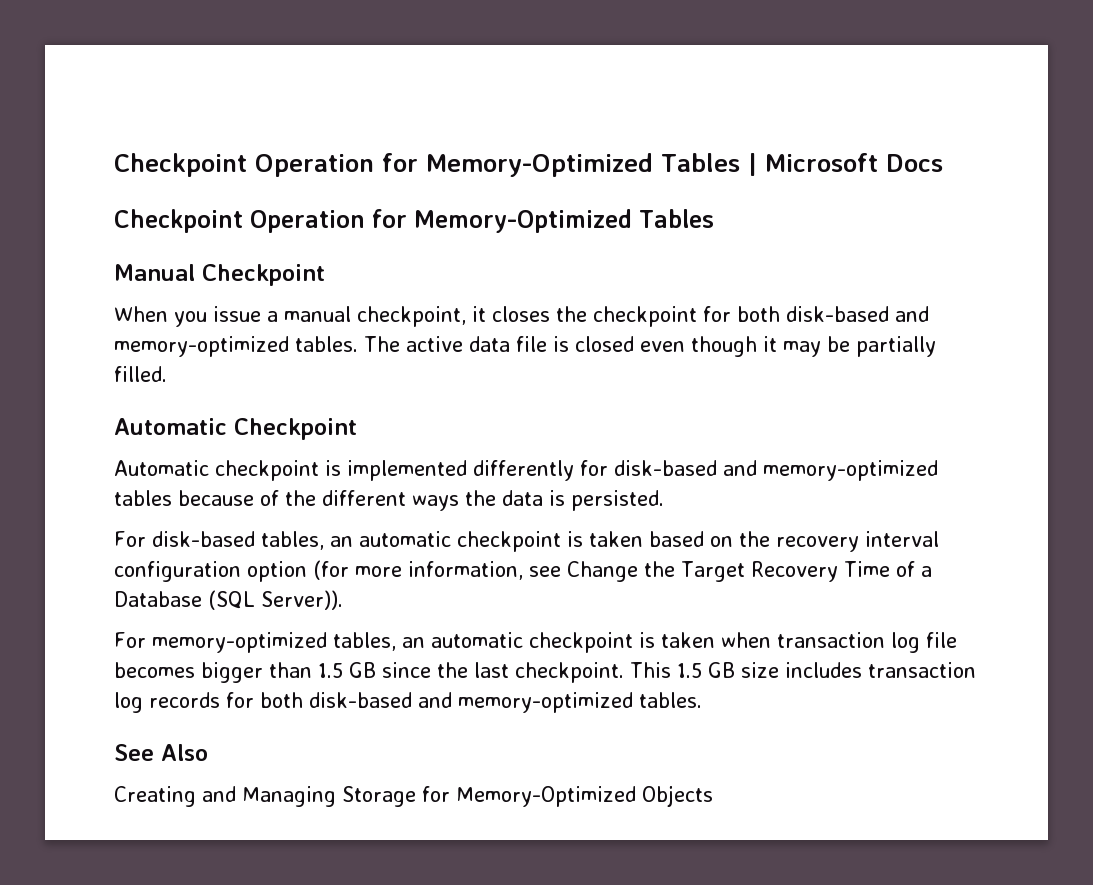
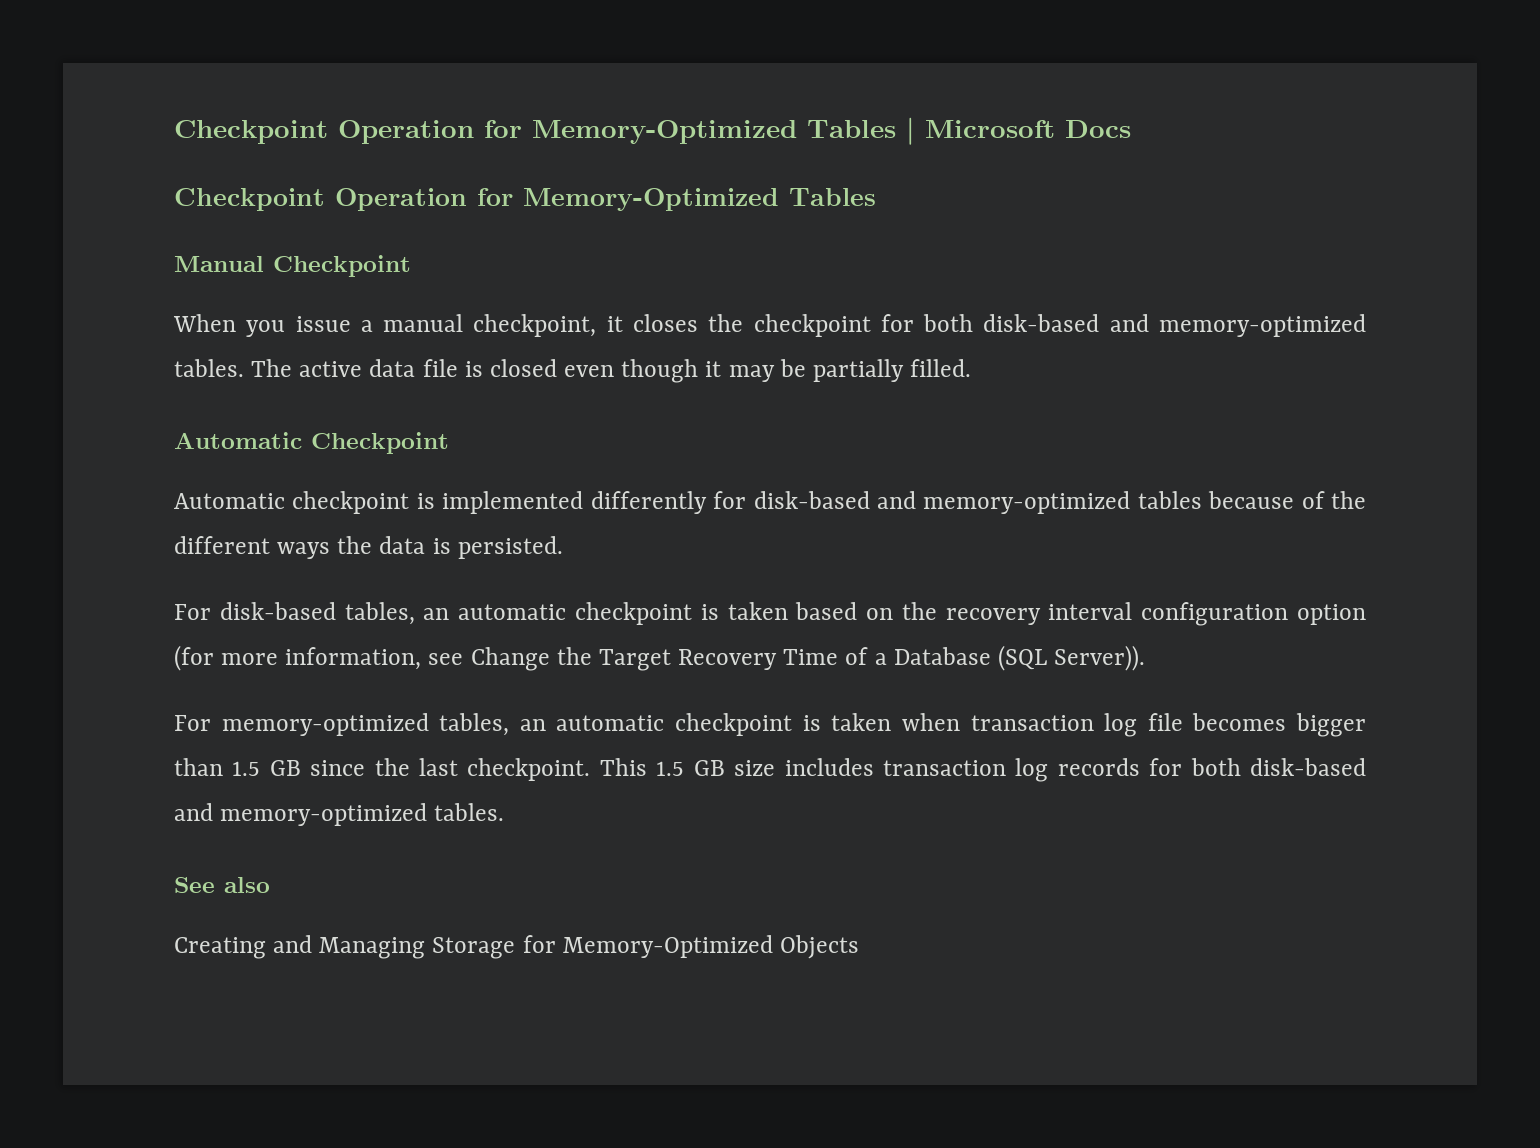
- See Also
+ See also

